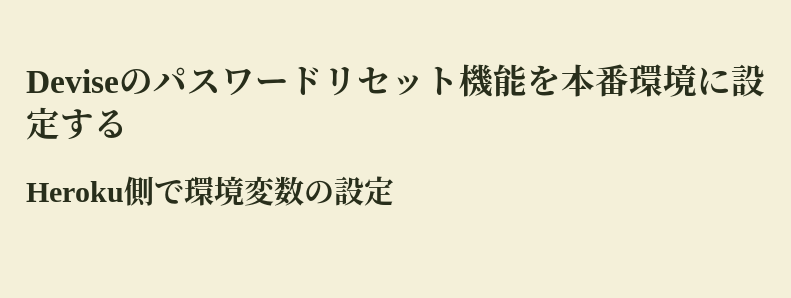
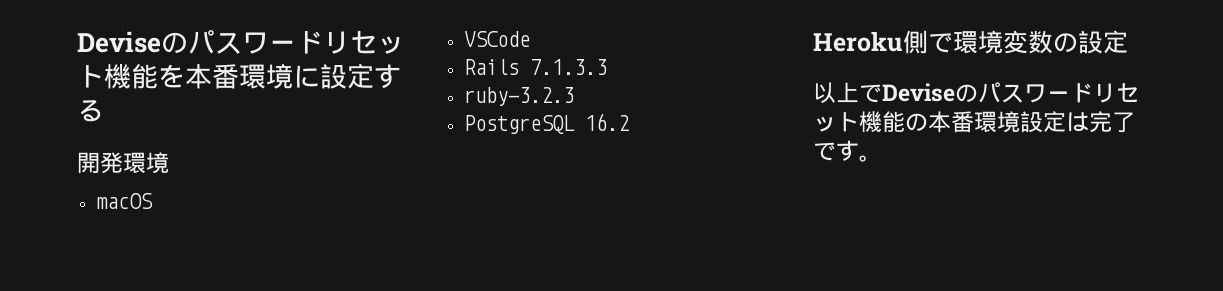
+ 開発環境
+ macOS
+ VSCode
+ Rails 7.1.3.3
+ ruby-3.2.3
+ PostgreSQL 16.2
+ 以上でDeviseのパスワードリセット機能の本番環境設定は完了です。

